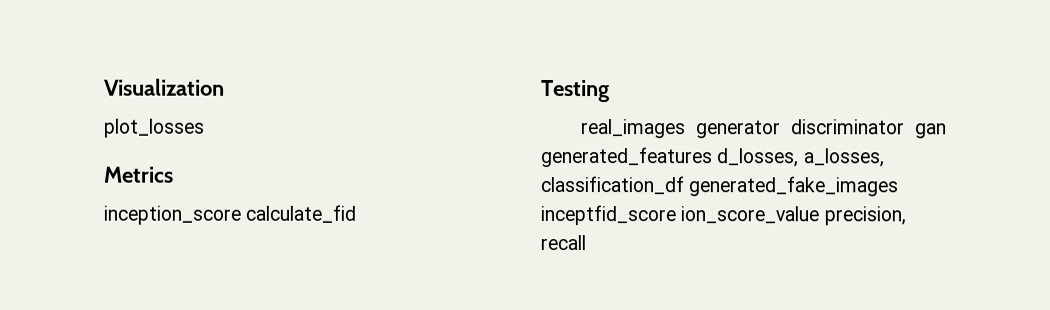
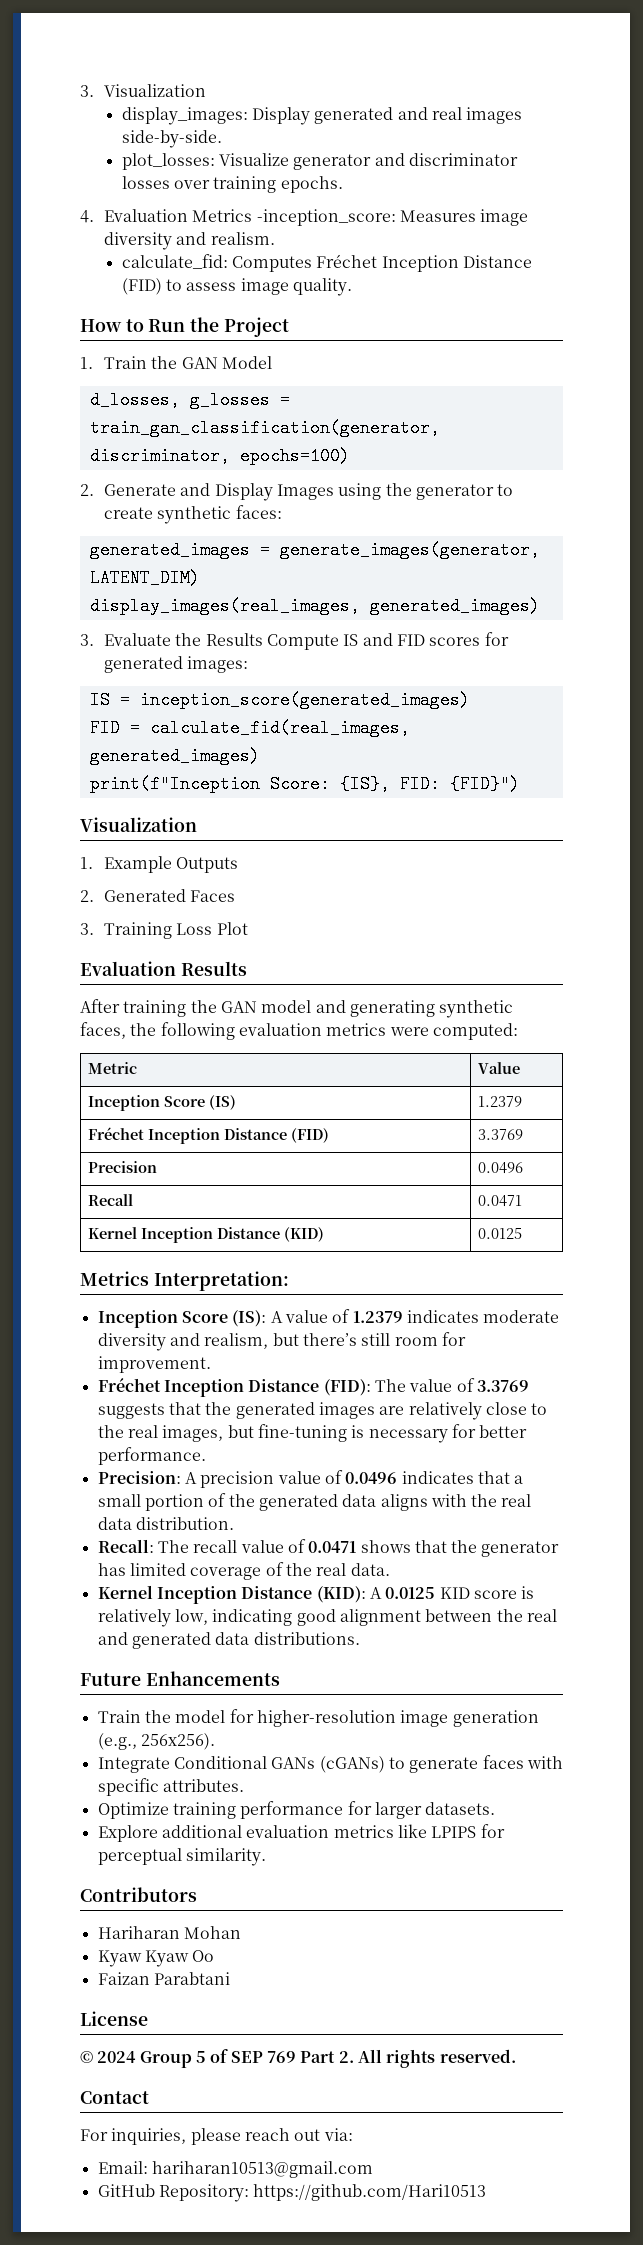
+ 3. Visualization
+ display_images: Display generated and real images side-by-side.
+ plot_losses: Visualize generator and discriminator losses over training epochs.
+ 4. Evaluation Metrics -inception_score: Measures image diversity and realism.
+ calculate_fid: Computes Fréchet Inception Distance (FID) to assess image quality.
+ How to Run the Project
+ 1. Train the GAN Model
+ d_losses, g_losses = train_gan_classification(generator, discriminator, epochs=100)
+ 2. Generate and Display Images using the generator to create synthetic faces:
+ generated_images = generate_images(generator, LATENT_DIM)
+ display_images(real_images, generated_images)
+ 3. Evaluate the Results Compute IS and FID scores for generated images:
+ IS = inception_score(generated_images)
+ FID = calculate_fid(real_images, generated_images)
+ print(f"Inception Score: {IS}, FID: {FID}")
  Visualization
- plot_losses
- Metrics
- inception_score calculate_fid
- Testing
- real_images generator discriminator gan generated_features d_losses, a_losses, classification_df generated_fake_images inceptfid_score ion_score_value precision, recall
+ 1. Example Outputs
+ 2. Generated Faces
+ 3. Training Loss Plot
+ Evaluation Results
+ After training the GAN model and generating synthetic faces, the following evaluation metrics were computed:
+ Metric | Value
+ Inception Score (IS) | 1.2379
+ Fréchet Inception Distance (FID) | 3.3769
+ Precision | 0.0496
+ Recall | 0.0471
+ Kernel Inception Distance (KID) | 0.0125
+ Metrics Interpretation:
+ Inception Score (IS): A value of 1.2379 indicates moderate diversity and realism, but there’s still room for improvement.
+ Fréchet Inception Distance (FID): The value of 3.3769 suggests that the generated images are relatively close to the real images, but fine-tuning is necessary for better performance.
+ Precision: A precision value of 0.0496 indicates that a small portion of the generated data aligns with the real data distribution.
+ Recall: The recall value of 0.0471 shows that the generator has limited coverage of the real data.
+ Kernel Inception Distance (KID): A 0.0125 KID score is relatively low, indicating good alignment between the real and generated data distributions.
+ Future Enhancements
+ Train the model for higher-resolution image generation (e.g., 256x256).
+ Integrate Conditional GANs (cGANs) to generate faces with specific attributes.
+ Optimize training performance for larger datasets.
+ Explore additional evaluation metrics like LPIPS for perceptual similarity.
+ Contributors
+ Hariharan Mohan
+ Kyaw Kyaw Oo
+ Faizan Parabtani
+ License
+ © 2024 Group 5 of SEP 769 Part 2. All rights reserved.
+ Contact
+ For inquiries, please reach out via:
+ Email: hariharan10513@gmail.com
+ GitHub Repository: https://github.com/Hari10513

